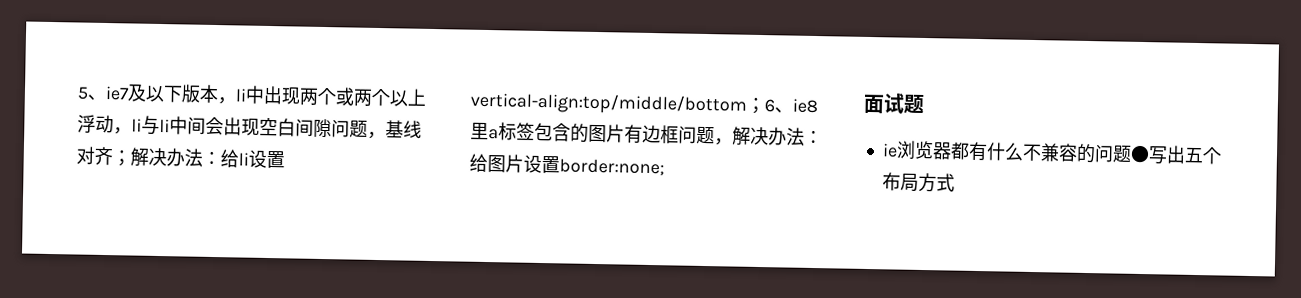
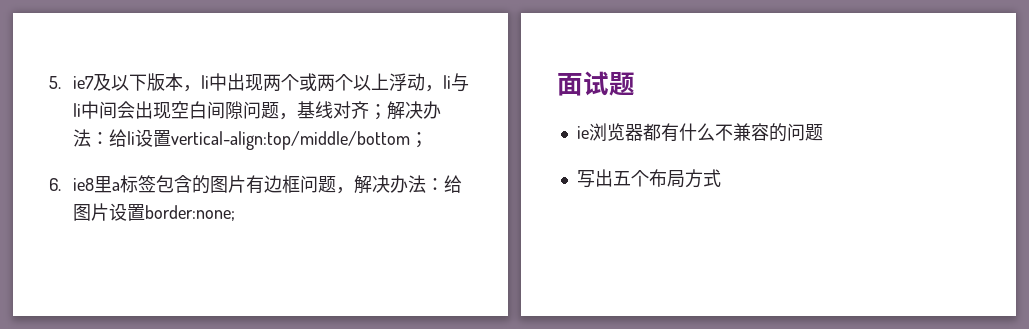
- 5、ie7及以下版本，li中出现两个或两个以上浮动，li与li中间会出现空白间隙问题，基线对齐；解决办法：给li设置vertical-align:top/middle/bottom；6、ie8里a标签包含的图片有边框问题，解决办法：给图片设置border:none;
+ 5. ie7及以下版本，li中出现两个或两个以上浮动，li与li中间会出现空白间隙问题，基线对齐；解决办法：给li设置vertical-align:top/middle/bottom；
+ 6. ie8里a标签包含的图片有边框问题，解决办法：给图片设置border:none;
- ie浏览器都有什么不兼容的问题●写出五个布局方式
+ ie浏览器都有什么不兼容的问题
+ 写出五个布局方式

